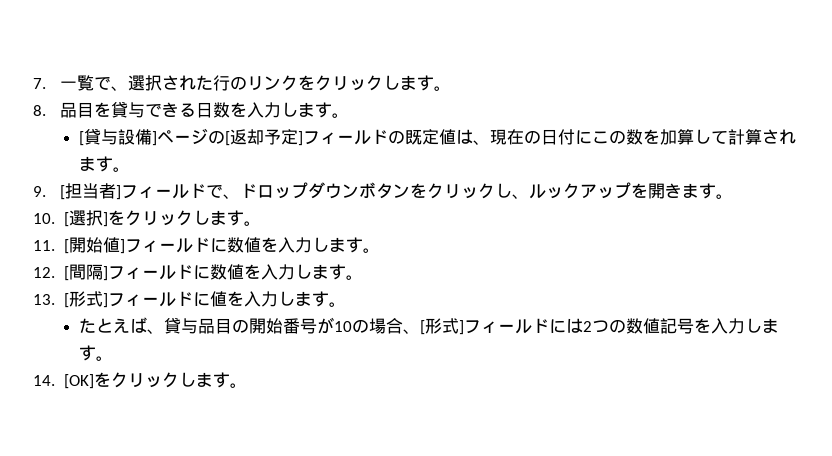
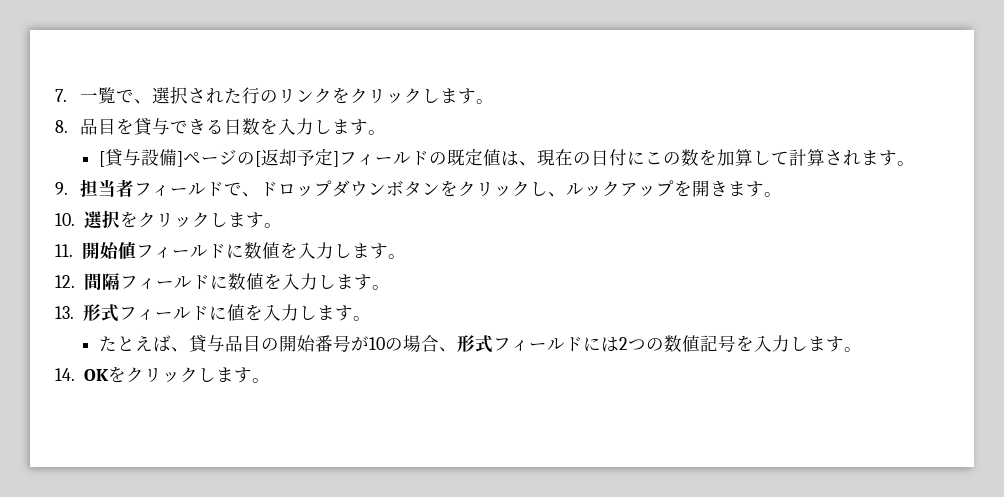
- 9. [担当者]フィールドで、ドロップダウンボタンをクリックし、ルックアップを開きます。
+ 9.担当者フィールドで、ドロップダウンボタンをクリックし、ルックアップを開きます。
- 10. [選択]をクリックします。
+ 10.選択をクリックします。
- 11. [開始値]フィールドに数値を入力します。
+ 11.開始値フィールドに数値を入力します。
- 12. [間隔]フィールドに数値を入力します。
+ 12.間隔フィールドに数値を入力します。
- 13. [形式]フィールドに値を入力します。
+ 13.形式フィールドに値を入力します。
- たとえば、貸与品目の開始番号が10の場合、[形式]フィールドには2つの数値記号を入力します。
+ たとえば、貸与品目の開始番号が10の場合、形式フィールドには2つの数値記号を入力します。
- 14. [OK]をクリックします。
+ 14. OKをクリックします。

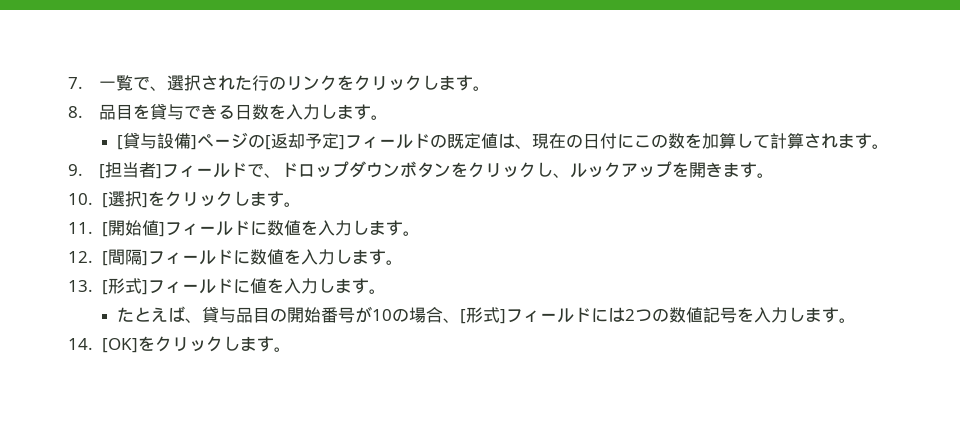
- 9.担当者フィールドで、ドロップダウンボタンをクリックし、ルックアップを開きます。
+ 9. [担当者]フィールドで、ドロップダウンボタンをクリックし、ルックアップを開きます。
- 10.選択をクリックします。
+ 10. [選択]をクリックします。
- 11.開始値フィールドに数値を入力します。
+ 11. [開始値]フィールドに数値を入力します。
- 12.間隔フィールドに数値を入力します。
+ 12. [間隔]フィールドに数値を入力します。
- 13.形式フィールドに値を入力します。
+ 13. [形式]フィールドに値を入力します。
- たとえば、貸与品目の開始番号が10の場合、形式フィールドには2つの数値記号を入力します。
+ たとえば、貸与品目の開始番号が10の場合、[形式]フィールドには2つの数値記号を入力します。
- 14. OKをクリックします。
+ 14. [OK]をクリックします。

